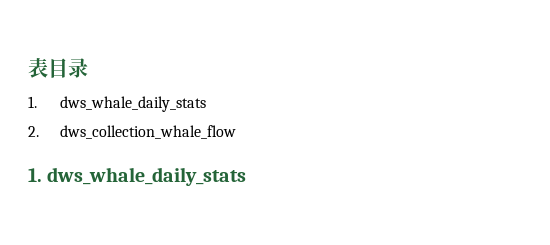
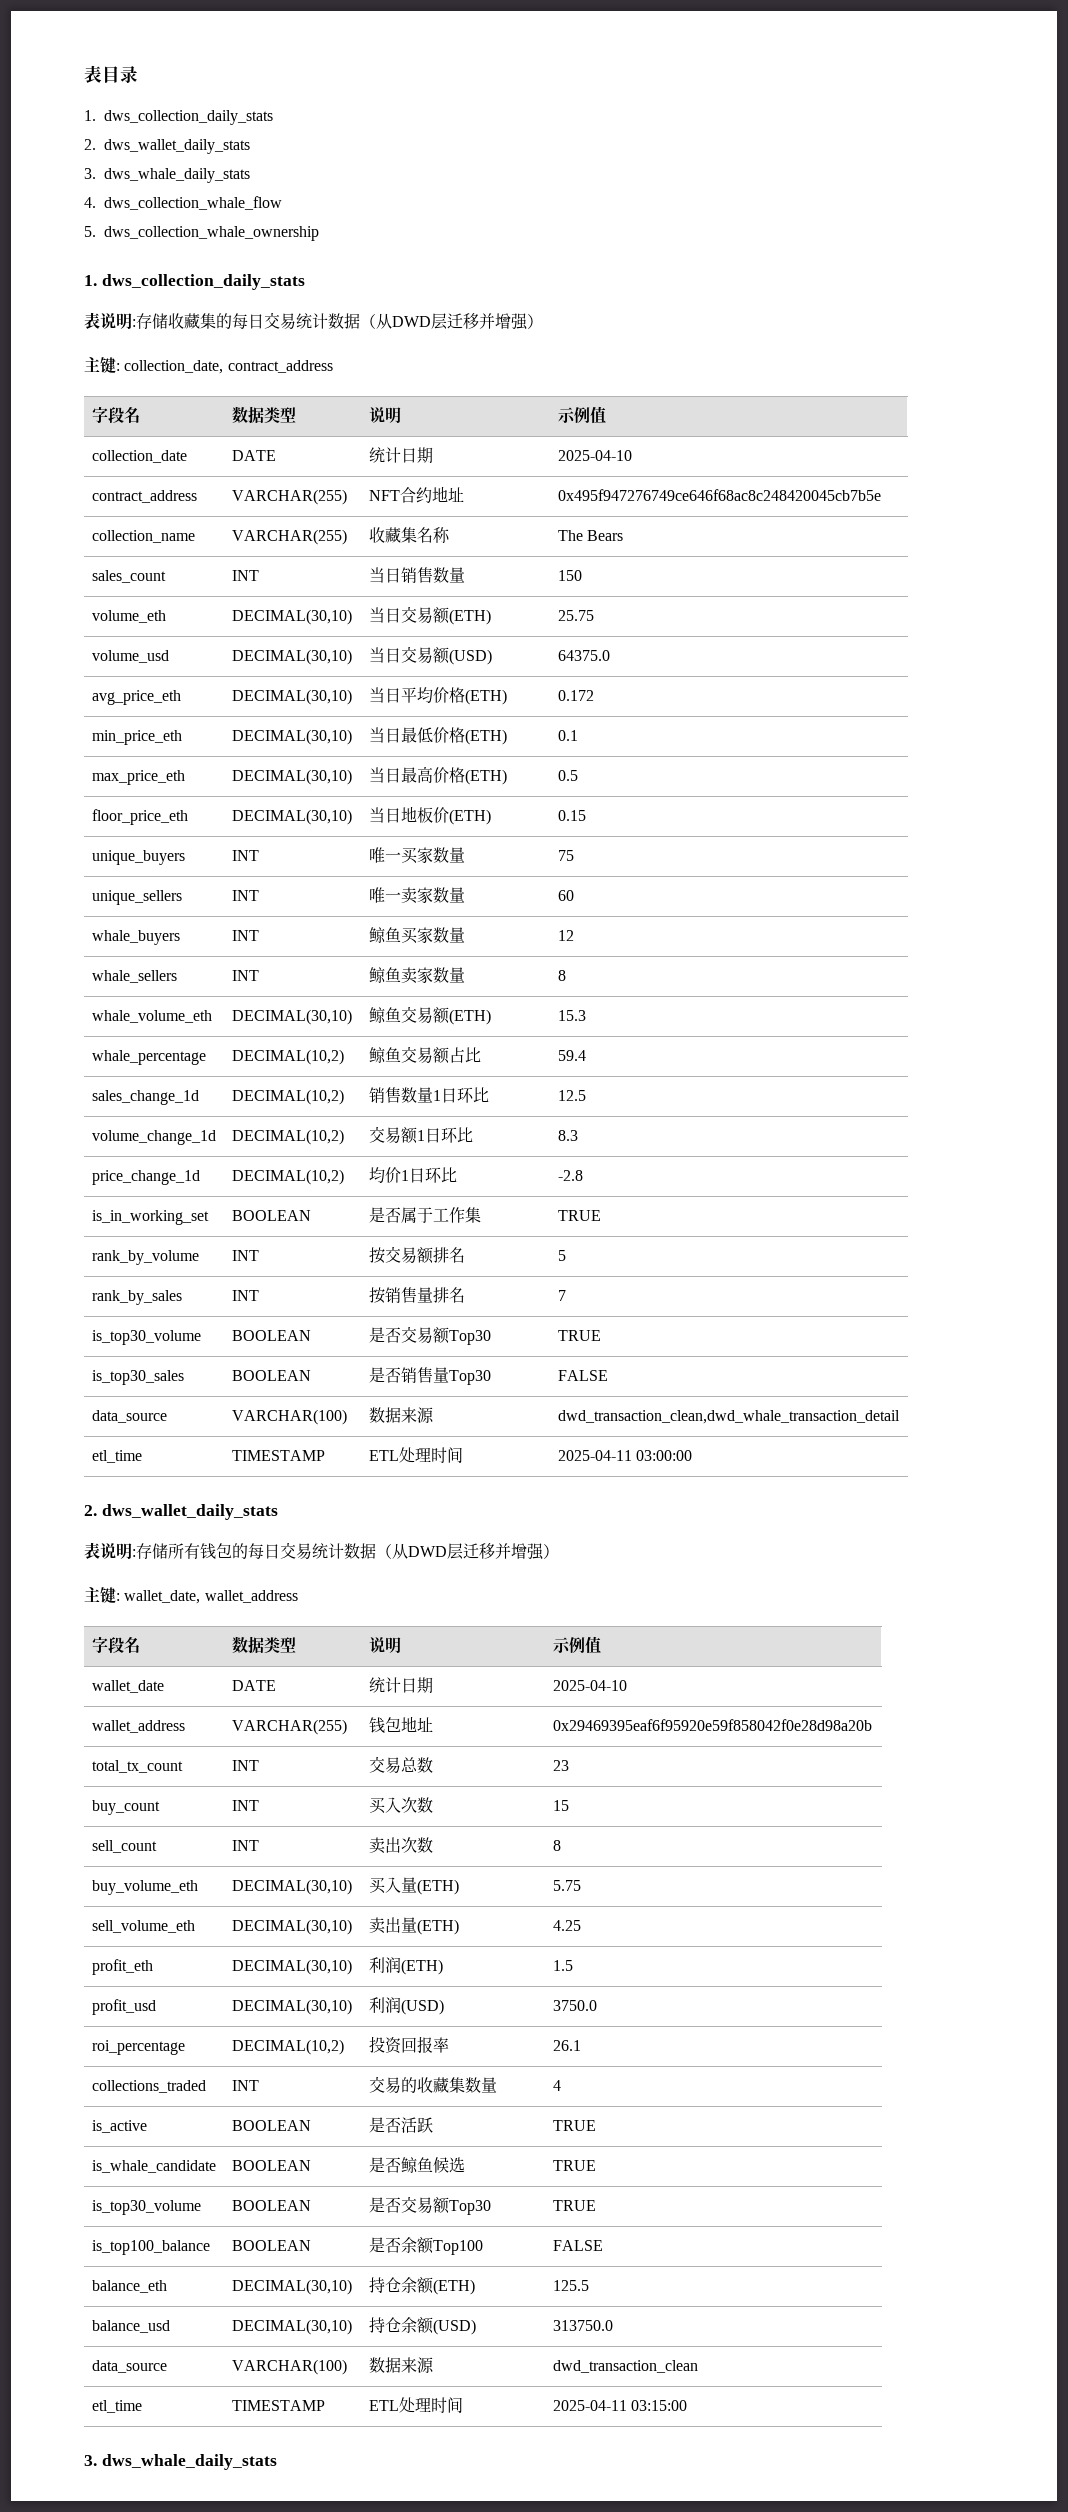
  表目录
- 1. dws_whale_daily_stats
+ 1. dws_collection_daily_stats
+ 2. dws_wallet_daily_stats
+ 3. dws_whale_daily_stats
- 2. dws_collection_whale_flow
- 1. dws_whale_daily_stats
+ 4. dws_collection_whale_flow
+ 5. dws_collection_whale_ownership
+ 1. dws_collection_daily_stats
+ 表说明:存储收藏集的每日交易统计数据（从DWD层迁移并增强）
+ 主键: collection_date, contract_address
+ 字段名 | 数据类型 | 说明 | 示例值
+ collection_date | DATE | 统计日期 | 2025-04-10
+ contract_address | VARCHAR(255) | NFT合约地址 | 0x495f947276749ce646f68ac8c248420045cb7b5e
+ collection_name | VARCHAR(255) | 收藏集名称 | The Bears
+ sales_count | INT | 当日销售数量 | 150
+ volume_eth | DECIMAL(30,10) | 当日交易额(ETH) | 25.75
+ volume_usd | DECIMAL(30,10) | 当日交易额(USD) | 64375.0
+ avg_price_eth | DECIMAL(30,10) | 当日平均价格(ETH) | 0.172
+ min_price_eth | DECIMAL(30,10) | 当日最低价格(ETH) | 0.1
+ max_price_eth | DECIMAL(30,10) | 当日最高价格(ETH) | 0.5
+ floor_price_eth | DECIMAL(30,10) | 当日地板价(ETH) | 0.15
+ unique_buyers | INT | 唯一买家数量 | 75
+ unique_sellers | INT | 唯一卖家数量 | 60
+ whale_buyers | INT | 鲸鱼买家数量 | 12
+ whale_sellers | INT | 鲸鱼卖家数量 | 8
+ whale_volume_eth | DECIMAL(30,10) | 鲸鱼交易额(ETH) | 15.3
+ whale_percentage | DECIMAL(10,2) | 鲸鱼交易额占比 | 59.4
+ sales_change_1d | DECIMAL(10,2) | 销售数量1日环比 | 12.5
+ volume_change_1d | DECIMAL(10,2) | 交易额1日环比 | 8.3
+ price_change_1d | DECIMAL(10,2) | 均价1日环比 | -2.8
+ is_in_working_set | BOOLEAN | 是否属于工作集 | TRUE
+ rank_by_volume | INT | 按交易额排名 | 5
+ rank_by_sales | INT | 按销售量排名 | 7
+ is_top30_volume | BOOLEAN | 是否交易额Top30 | TRUE
+ is_top30_sales | BOOLEAN | 是否销售量Top30 | FALSE
+ data_source | VARCHAR(100) | 数据来源 | dwd_transaction_clean,dwd_whale_transaction_detail
+ etl_time | TIMESTAMP | ETL处理时间 | 2025-04-11 03:00:00
+ 2. dws_wallet_daily_stats
+ 表说明:存储所有钱包的每日交易统计数据（从DWD层迁移并增强）
+ 主键: wallet_date, wallet_address
+ 字段名 | 数据类型 | 说明 | 示例值
+ wallet_date | DATE | 统计日期 | 2025-04-10
+ wallet_address | VARCHAR(255) | 钱包地址 | 0x29469395eaf6f95920e59f858042f0e28d98a20b
+ total_tx_count | INT | 交易总数 | 23
+ buy_count | INT | 买入次数 | 15
+ sell_count | INT | 卖出次数 | 8
+ buy_volume_eth | DECIMAL(30,10) | 买入量(ETH) | 5.75
+ sell_volume_eth | DECIMAL(30,10) | 卖出量(ETH) | 4.25
+ profit_eth | DECIMAL(30,10) | 利润(ETH) | 1.5
+ profit_usd | DECIMAL(30,10) | 利润(USD) | 3750.0
+ roi_percentage | DECIMAL(10,2) | 投资回报率 | 26.1
+ collections_traded | INT | 交易的收藏集数量 | 4
+ is_active | BOOLEAN | 是否活跃 | TRUE
+ is_whale_candidate | BOOLEAN | 是否鲸鱼候选 | TRUE
+ is_top30_volume | BOOLEAN | 是否交易额Top30 | TRUE
+ is_top100_balance | BOOLEAN | 是否余额Top100 | FALSE
+ balance_eth | DECIMAL(30,10) | 持仓余额(ETH) | 125.5
+ balance_usd | DECIMAL(30,10) | 持仓余额(USD) | 313750.0
+ data_source | VARCHAR(100) | 数据来源 | dwd_transaction_clean
+ etl_time | TIMESTAMP | ETL处理时间 | 2025-04-11 03:15:00
+ 3. dws_whale_daily_stats

